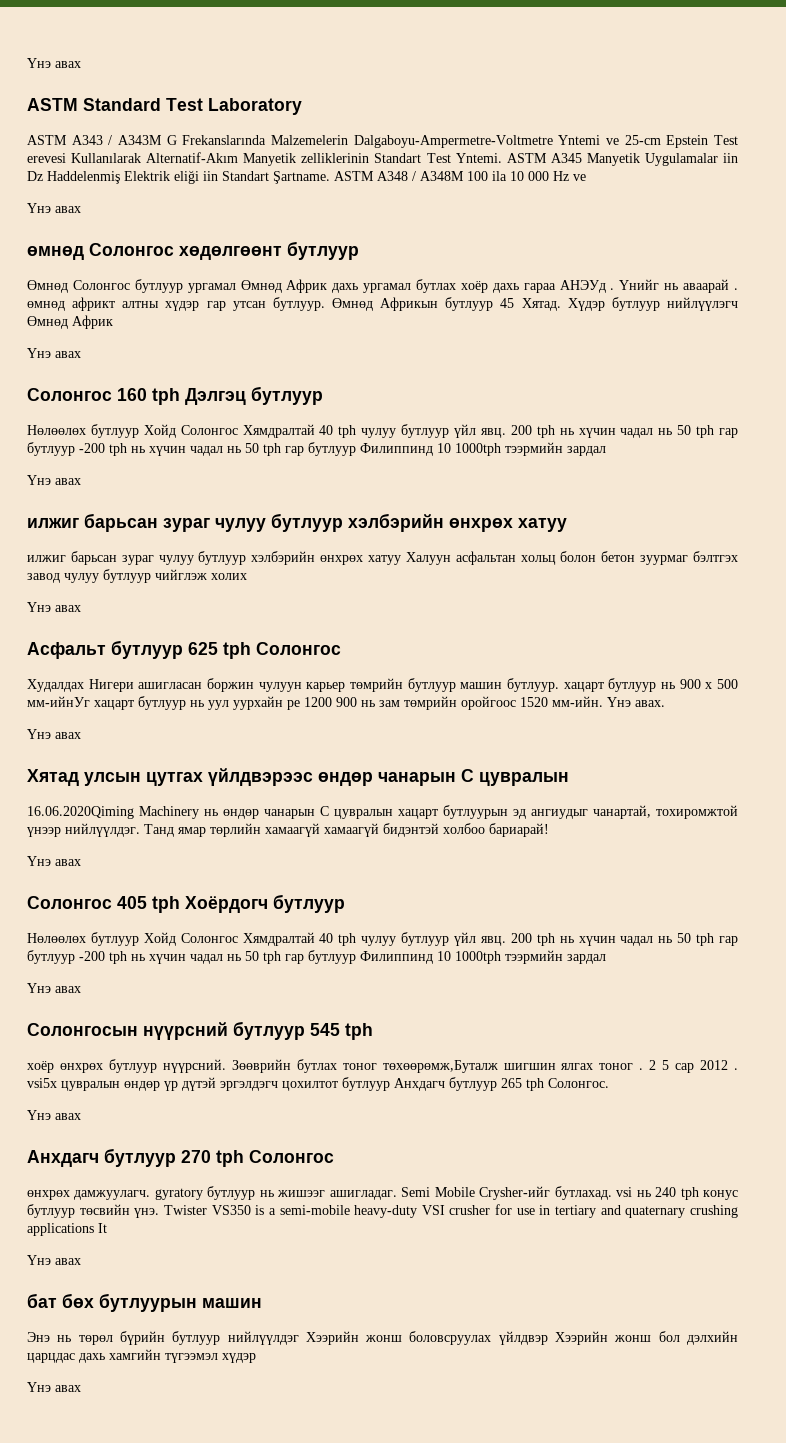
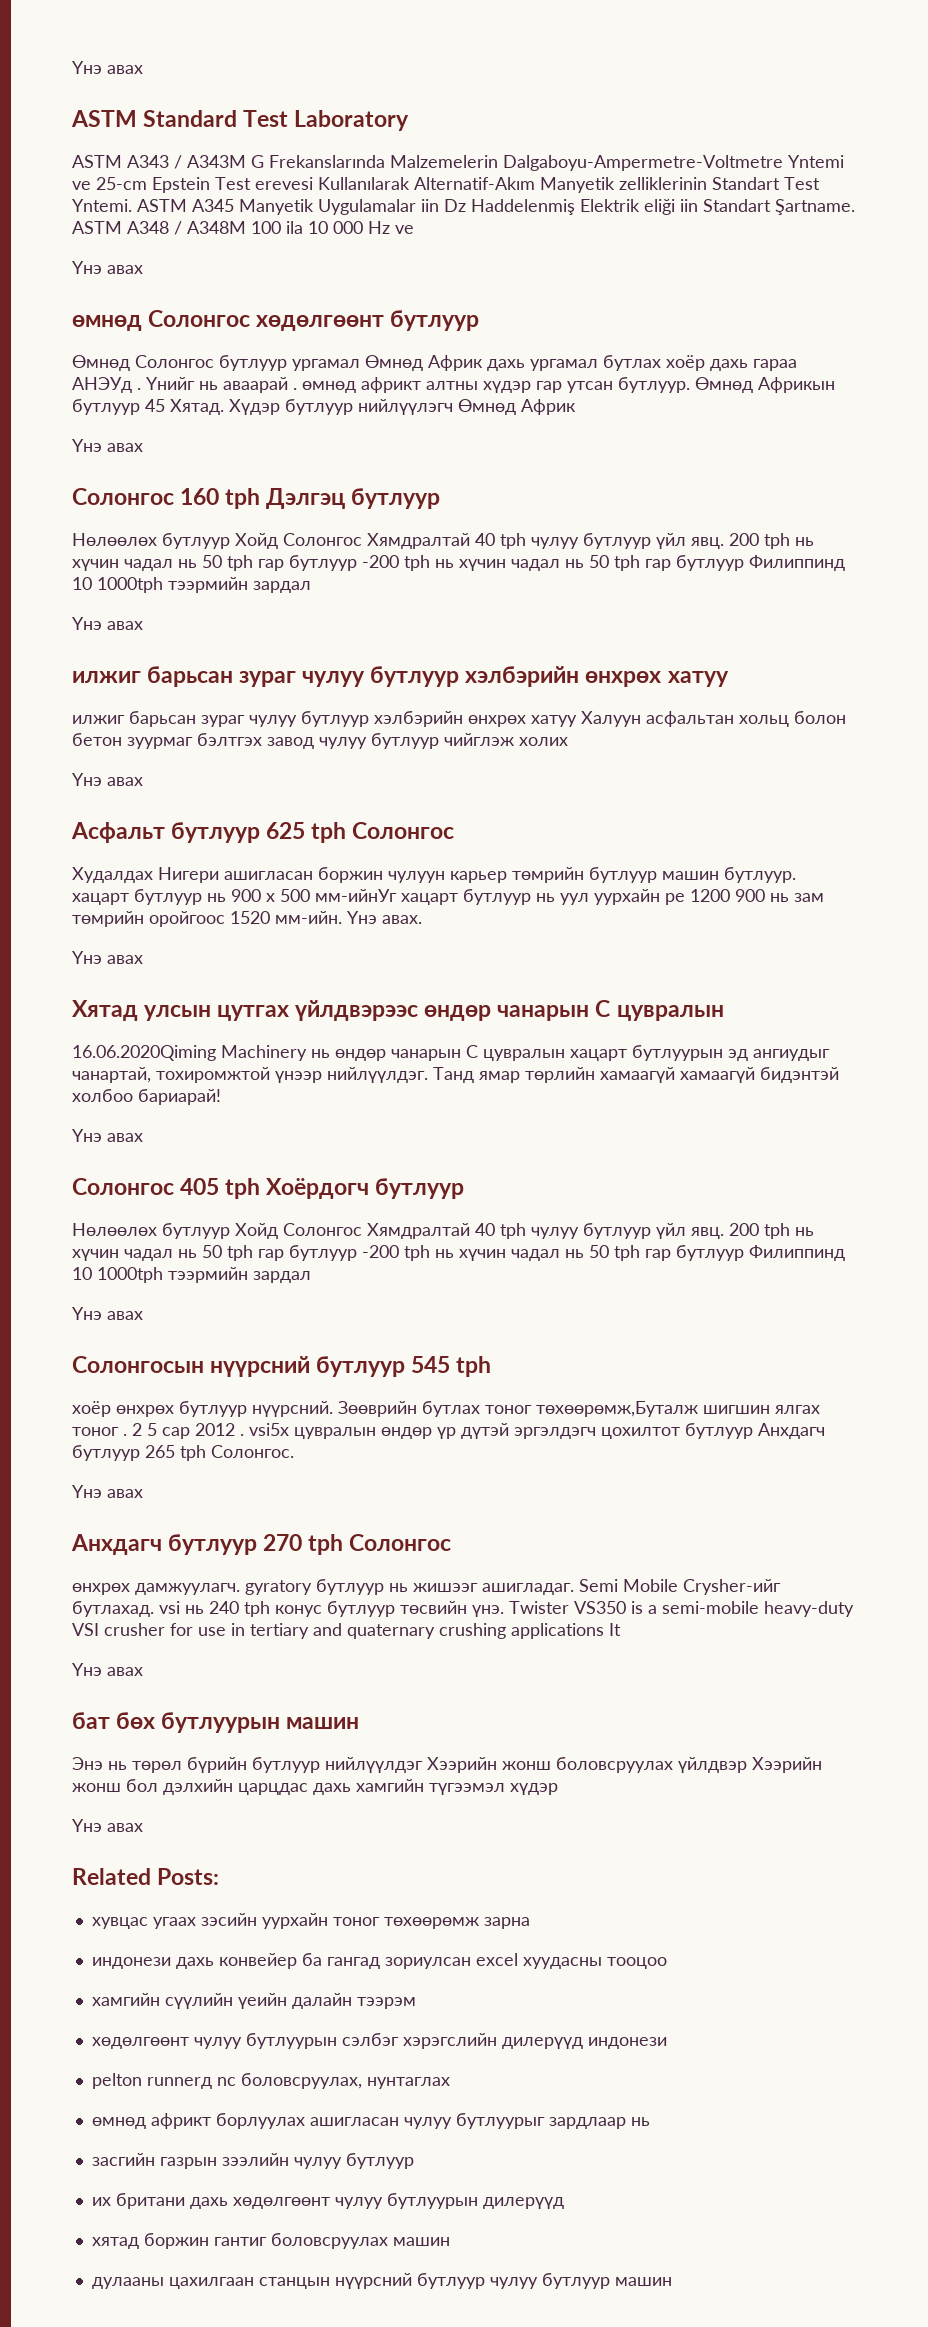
+ Related Posts:
+ хувцас угаах зэсийн уурхайн тоног төхөөрөмж зарна
+ индонези дахь конвейер ба гангад зориулсан excel хуудасны тооцоо
+ хамгийн сүүлийн үеийн далайн тээрэм
+ хөдөлгөөнт чулуу бутлуурын сэлбэг хэрэгслийн дилерүүд индонези
+ pelton runnerд nc боловсруулах, нунтаглах
+ өмнөд африкт борлуулах ашигласан чулуу бутлуурыг зардлаар нь
+ засгийн газрын зээлийн чулуу бутлуур
+ их британи дахь хөдөлгөөнт чулуу бутлуурын дилерүүд
+ хятад боржин гантиг боловсруулах машин
+ дулааны цахилгаан станцын нүүрсний бутлуур чулуу бутлуур машин

